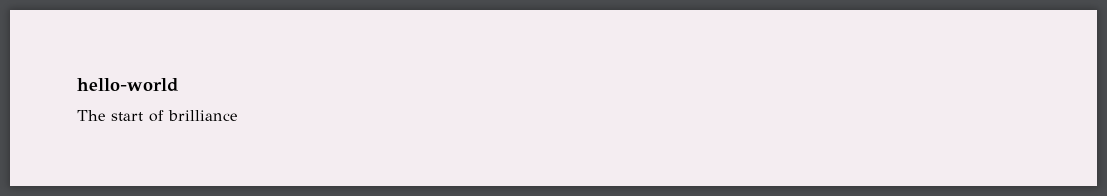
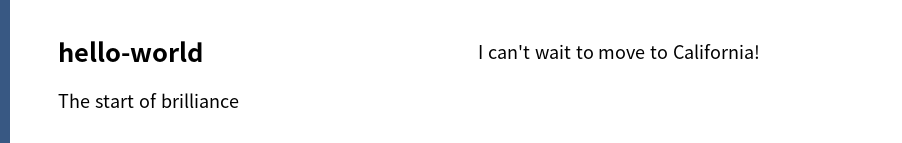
+ I can't wait to move to California!

